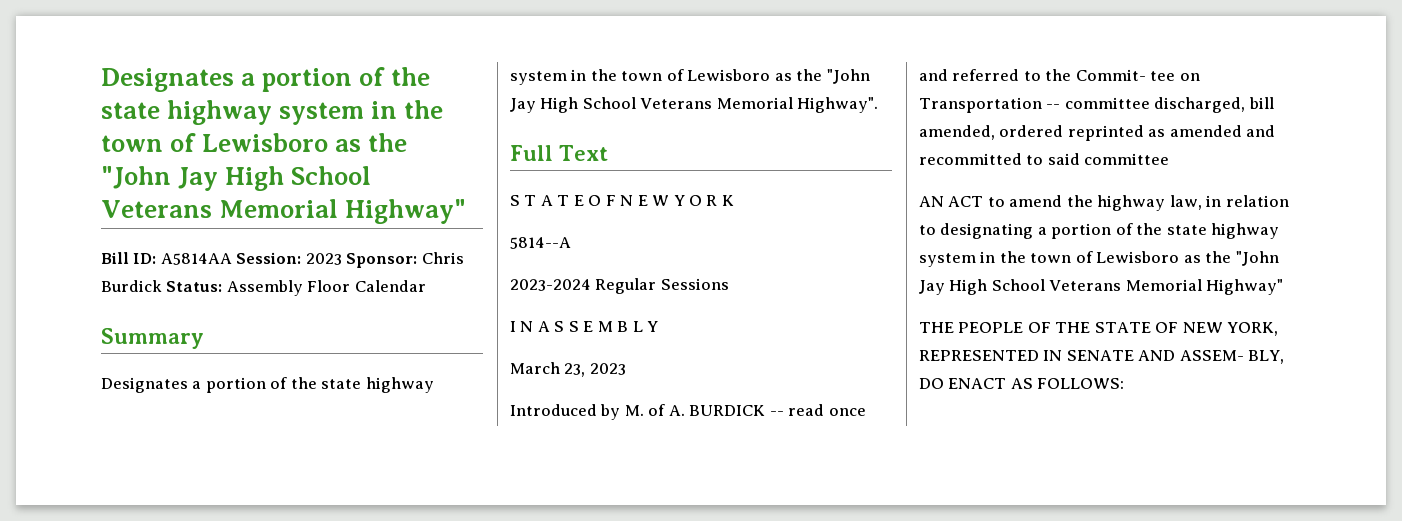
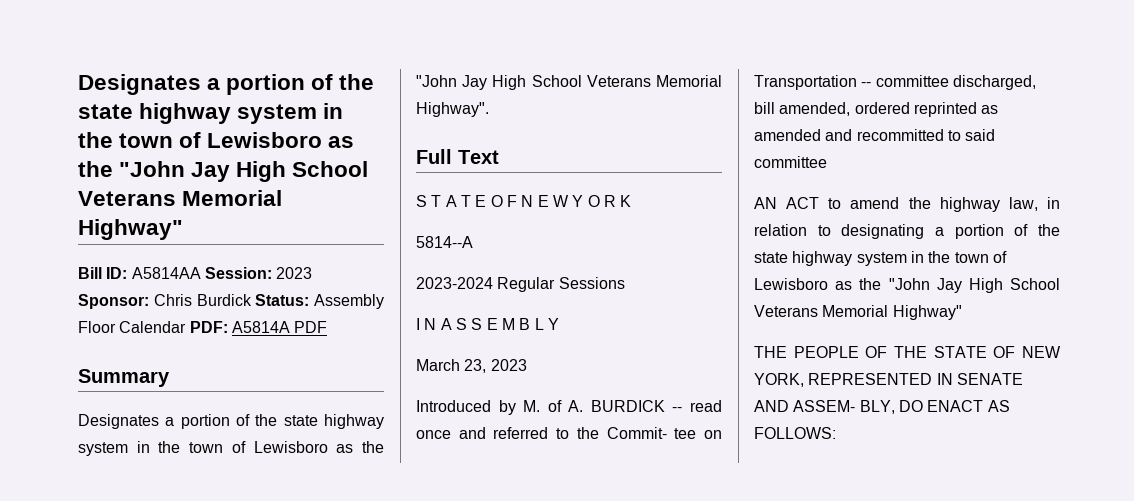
- Bill ID: A5814AA Session: 2023 Sponsor: Chris Burdick Status: Assembly Floor Calendar
+ Bill ID: A5814AA Session: 2023 Sponsor: Chris Burdick Status: Assembly Floor Calendar PDF: A5814A PDF

